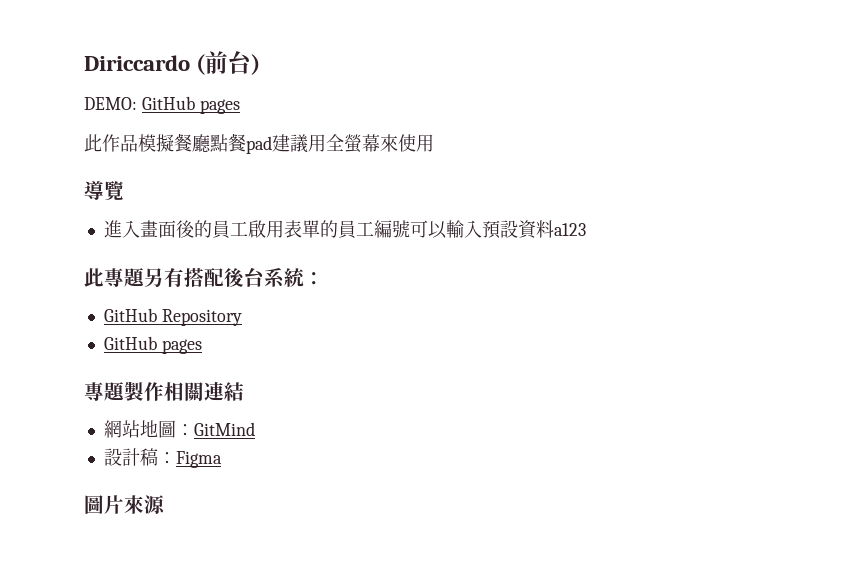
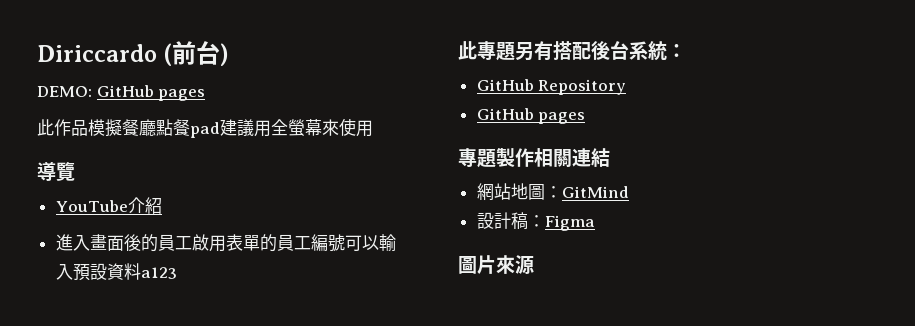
+ YouTube介紹

